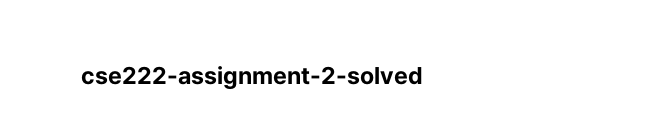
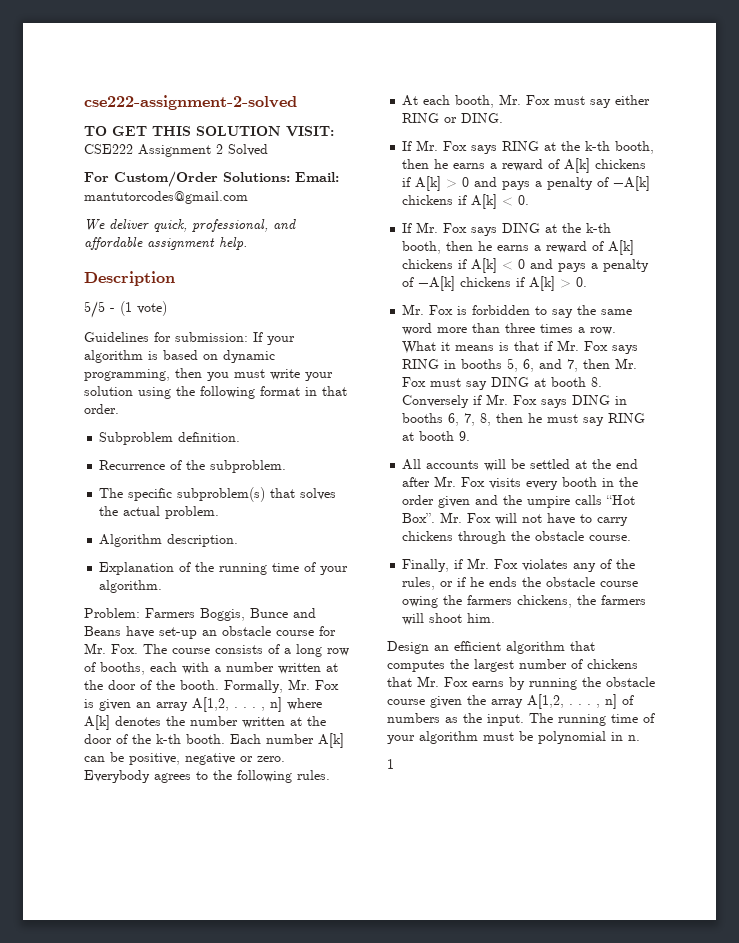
+ TO GET THIS SOLUTION VISIT: CSE222 Assignment 2 Solved
+ For Custom/Order Solutions: Email: mantutorcodes@gmail.com
+ We deliver quick, professional, and affordable assignment help.
+ Description
+ 5/5 - (1 vote)
+ Guidelines for submission: If your algorithm is based on dynamic programming, then you must write your solution using the following format in that order.
+ Subproblem definition.
+ Recurrence of the subproblem.
+ The specific subproblem(s) that solves the actual problem.
+ Algorithm description.
+ Explanation of the running time of your algorithm.
+ Problem: Farmers Boggis, Bunce and Beans have set-up an obstacle course for Mr. Fox. The course consists of a long row of booths, each with a number written at the door of the booth. Formally, Mr. Fox is given an array A[1,2, . . . , n] where A[k] denotes the number written at the door of the k-th booth. Each number A[k] can be positive, negative or zero. Everybody agrees to the following rules.
+ At each booth, Mr. Fox must say either RING or DING.
+ If Mr. Fox says RING at the k-th booth, then he earns a reward of A[k] chickens if A[k] > 0 and pays a penalty of −A[k] chickens if A[k] < 0.
+ If Mr. Fox says DING at the k-th booth, then he earns a reward of A[k] chickens if A[k] < 0 and pays a penalty of −A[k] chickens if A[k] > 0.
+ Mr. Fox is forbidden to say the same word more than three times a row. What it means is that if Mr. Fox says RING in booths 5, 6, and 7, then Mr. Fox must say DING at booth 8. Conversely if Mr. Fox says DING in booths 6, 7, 8, then he must say RING at booth 9.
+ All accounts will be settled at the end after Mr. Fox visits every booth in the order given and the umpire calls “Hot Box”. Mr. Fox will not have to carry chickens through the obstacle course.
+ Finally, if Mr. Fox violates any of the rules, or if he ends the obstacle course owing the farmers chickens, the farmers will shoot him.
+ Design an efficient algorithm that computes the largest number of chickens that Mr. Fox earns by running the obstacle course given the array A[1,2, . . . , n] of numbers as the input. The running time of your algorithm must be polynomial in n.
+ 1

